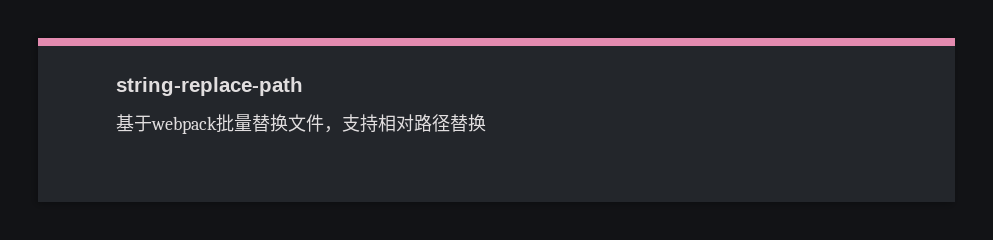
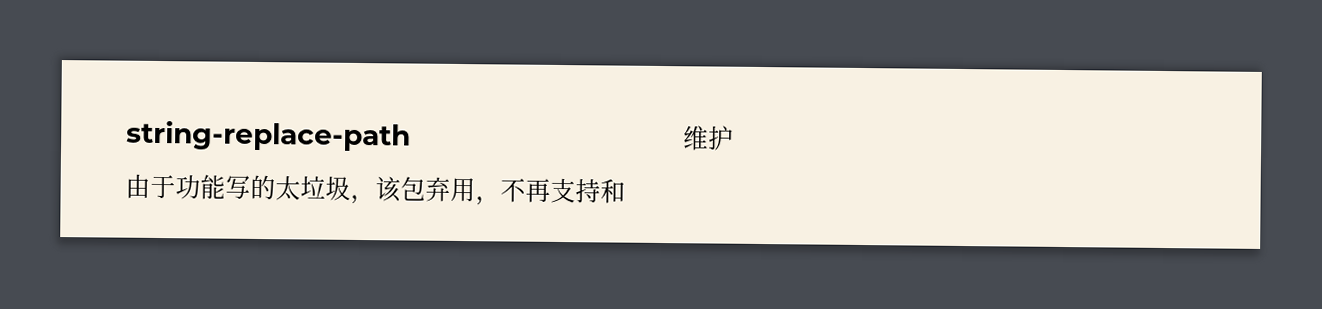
- 基于webpack批量替换文件，支持相对路径替换
+ 由于功能写的太垃圾，该包弃用，不再支持和维护

